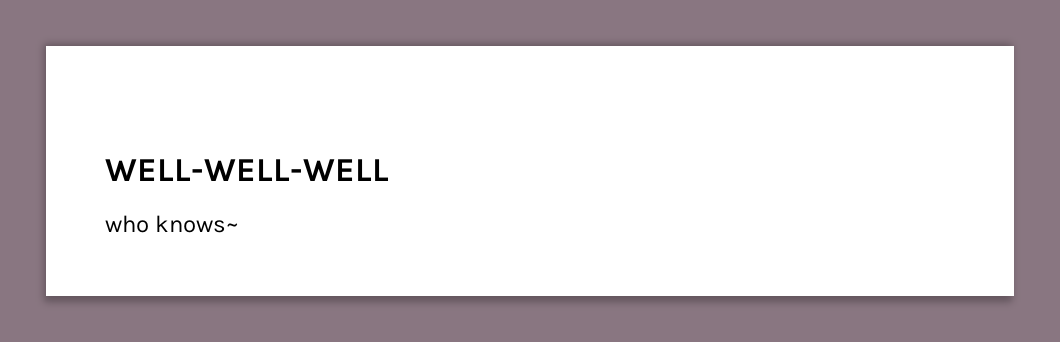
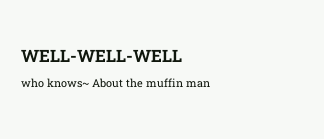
- who knows~
+ who knows~ About the muffin man

